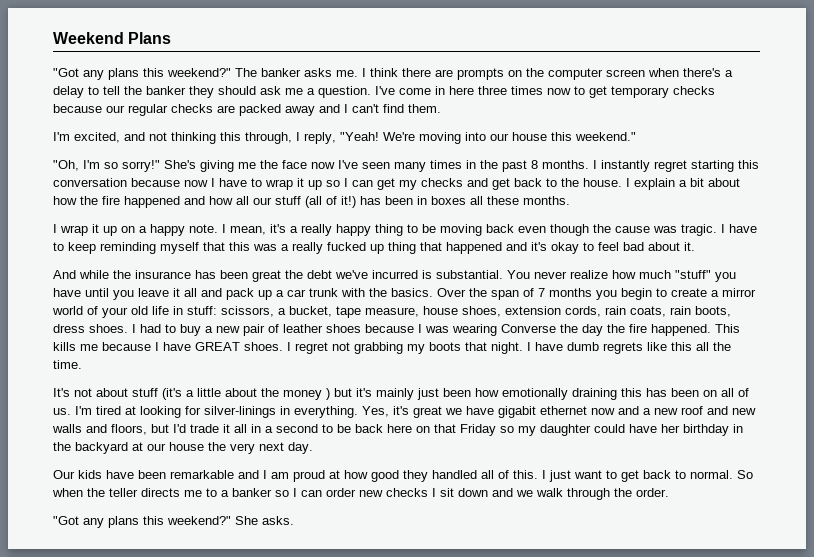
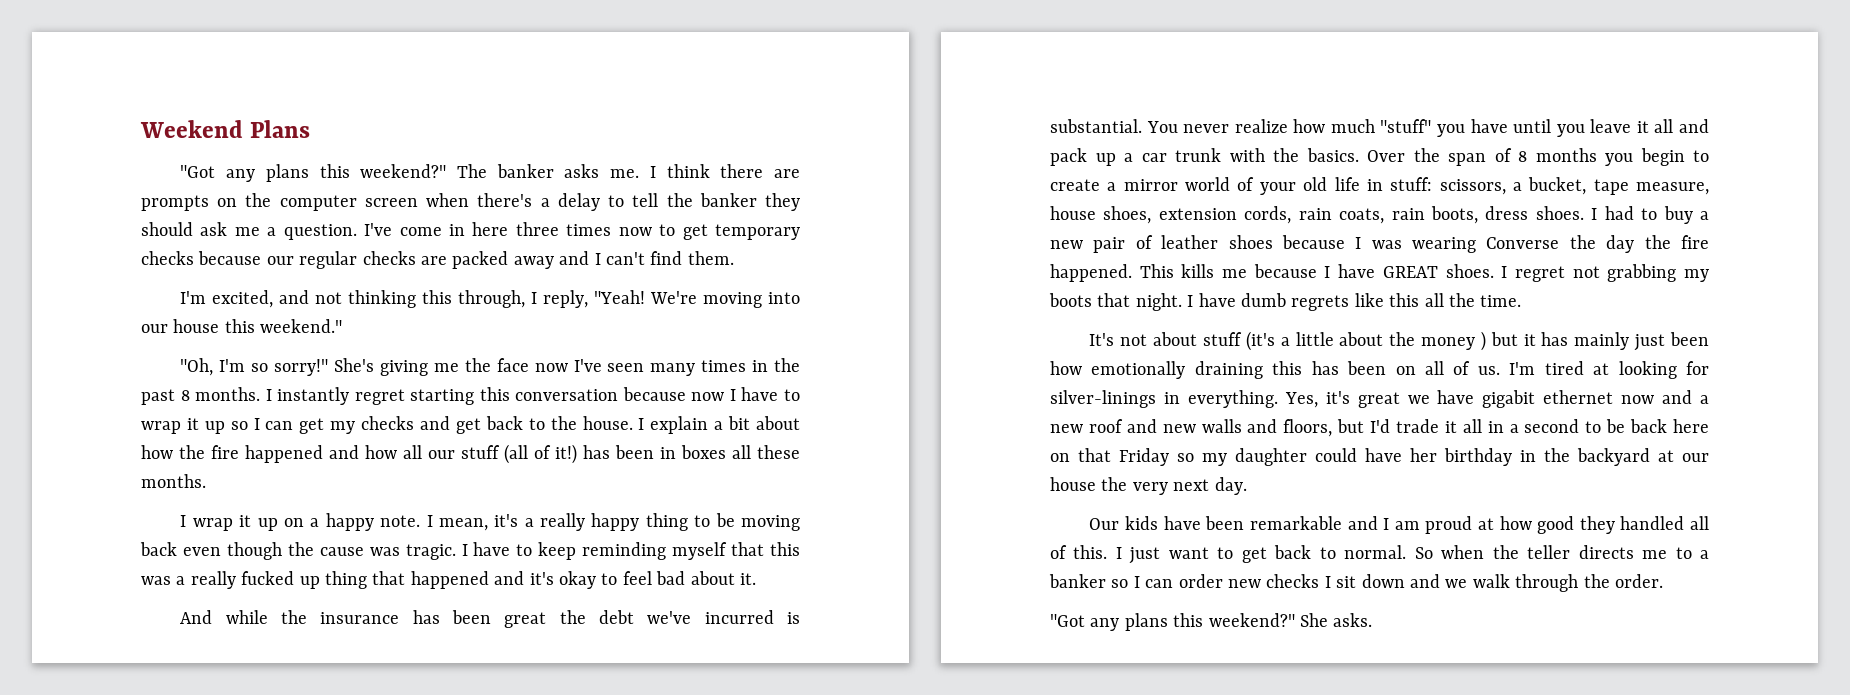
- Over the span of 7 months you begin to create a mirror world of your old life in stuff: scissors, a bucket, tape measure, house shoes, extension cords, rain coats, rain boots, dress shoes.
+ Over the span of 8 months you begin to create a mirror world of your old life in stuff: scissors, a bucket, tape measure, house shoes, extension cords, rain coats, rain boots, dress shoes.
- It's not about stuff (it's a little about the money ) but it's mainly just been how emotionally draining this has been on all of us.
+ It's not about stuff (it's a little about the money ) but it has mainly just been how emotionally draining this has been on all of us.

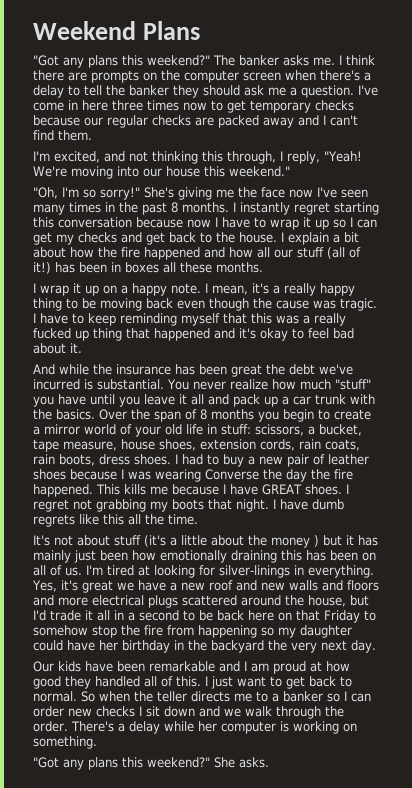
- Yes, it's great we have gigabit ethernet now and a new roof and new walls and floors, but I'd trade it all in a second to be back here on that Friday so my daughter could have her birthday in the backyard at our house the very next day.
+ Yes, it's great we have a new roof and new walls and floors and more electrical plugs scattered around the house, but I'd trade it all in a second to be back here on that Friday to somehow stop the fire from happening so my daughter could have her birthday in the backyard the very next day.
+ There's a delay while her computer is working on something.

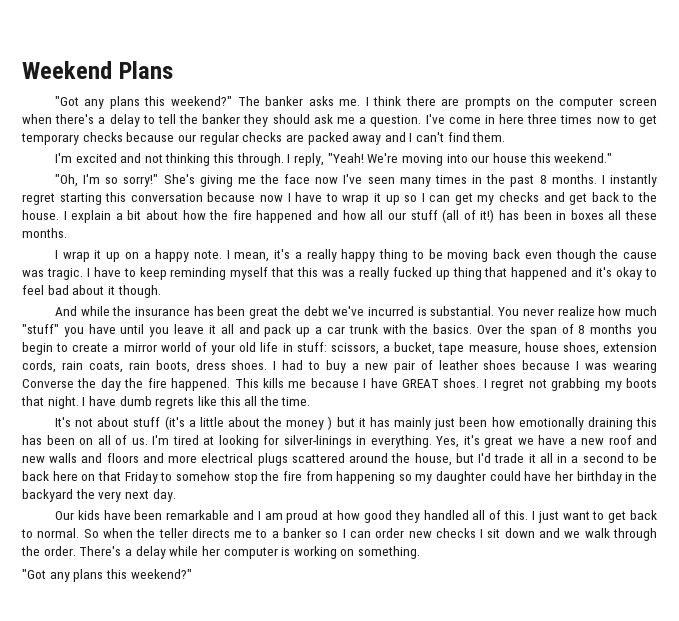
- I'm excited, and not thinking this through, I reply, "Yeah!
+ I'm excited and not thinking this through. I reply, "Yeah!
- I have to keep reminding myself that this was a really fucked up thing that happened and it's okay to feel bad about it.
+ I have to keep reminding myself that this was a really fucked up thing that happened and it's okay to feel bad about it though.
- She asks.

